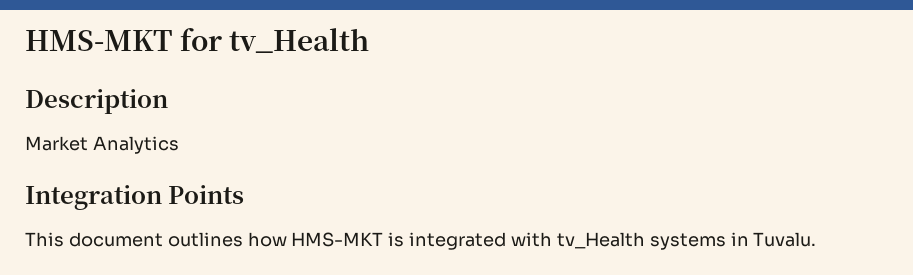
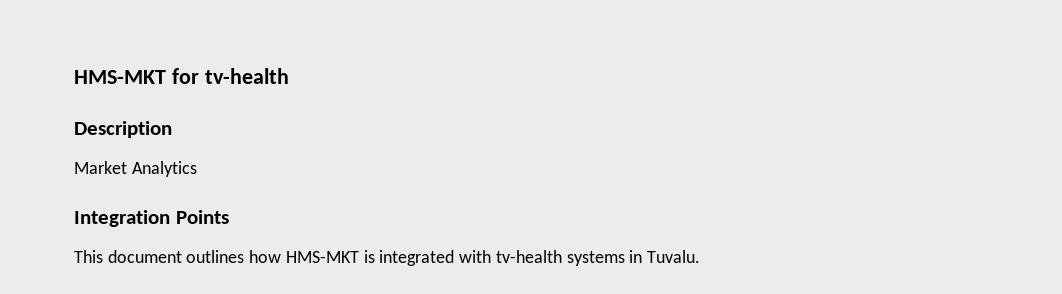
- HMS-MKT for tv_Health
+ HMS-MKT for tv-health
- This document outlines how HMS-MKT is integrated with tv_Health systems in Tuvalu.
+ This document outlines how HMS-MKT is integrated with tv-health systems in Tuvalu.

